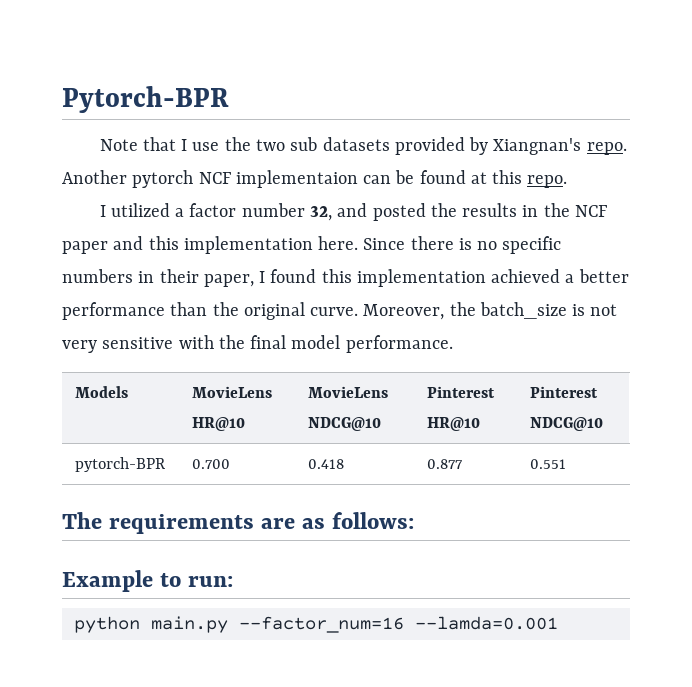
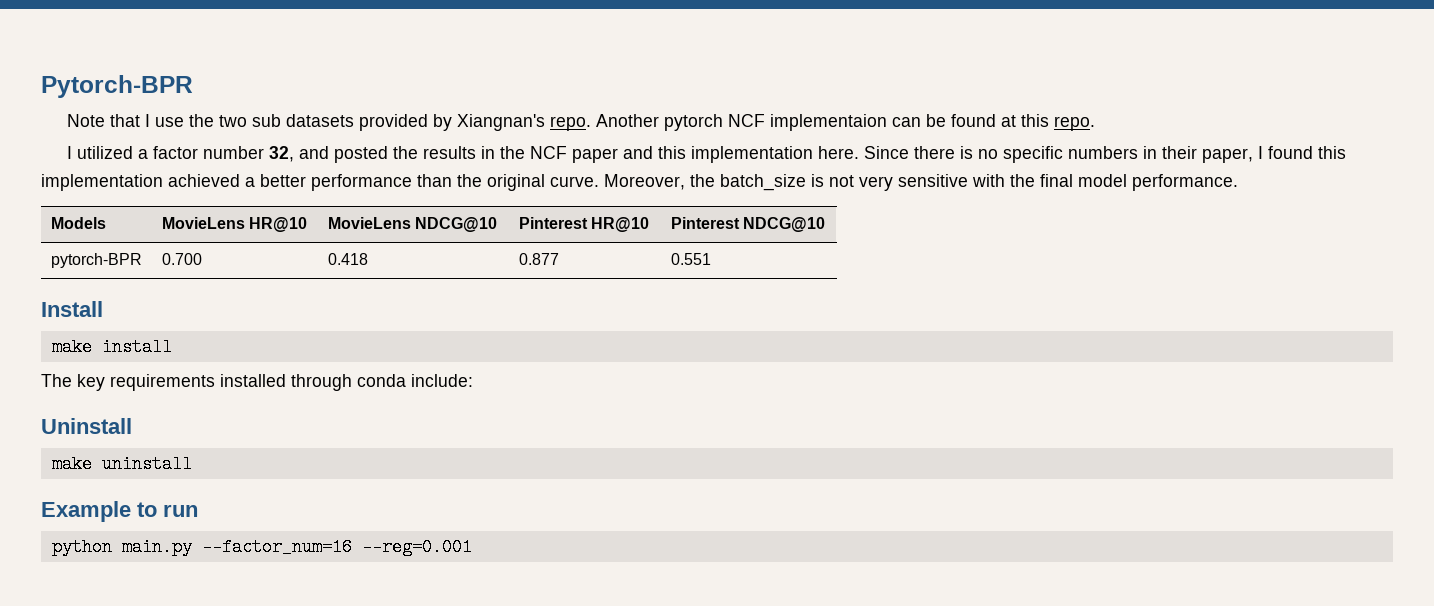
- The requirements are as follows:
+ Install
+ make install
+ The key requirements installed through conda include:
+ Uninstall
+ make uninstall
- Example to run:
+ Example to run
- python main.py --factor_num=16 --lamda=0.001
+ python main.py --factor_num=16 --reg=0.001

